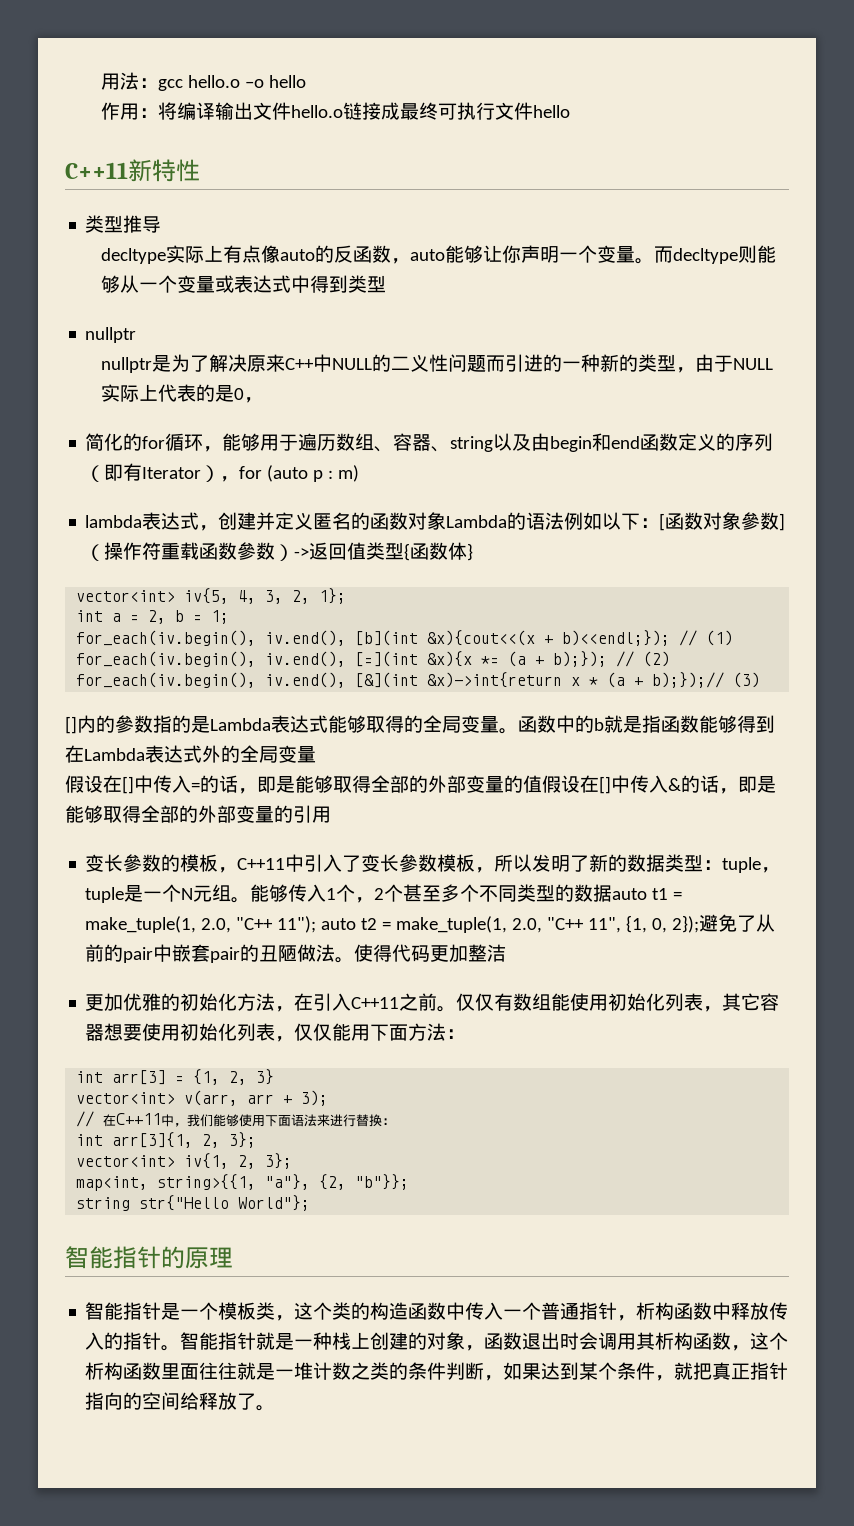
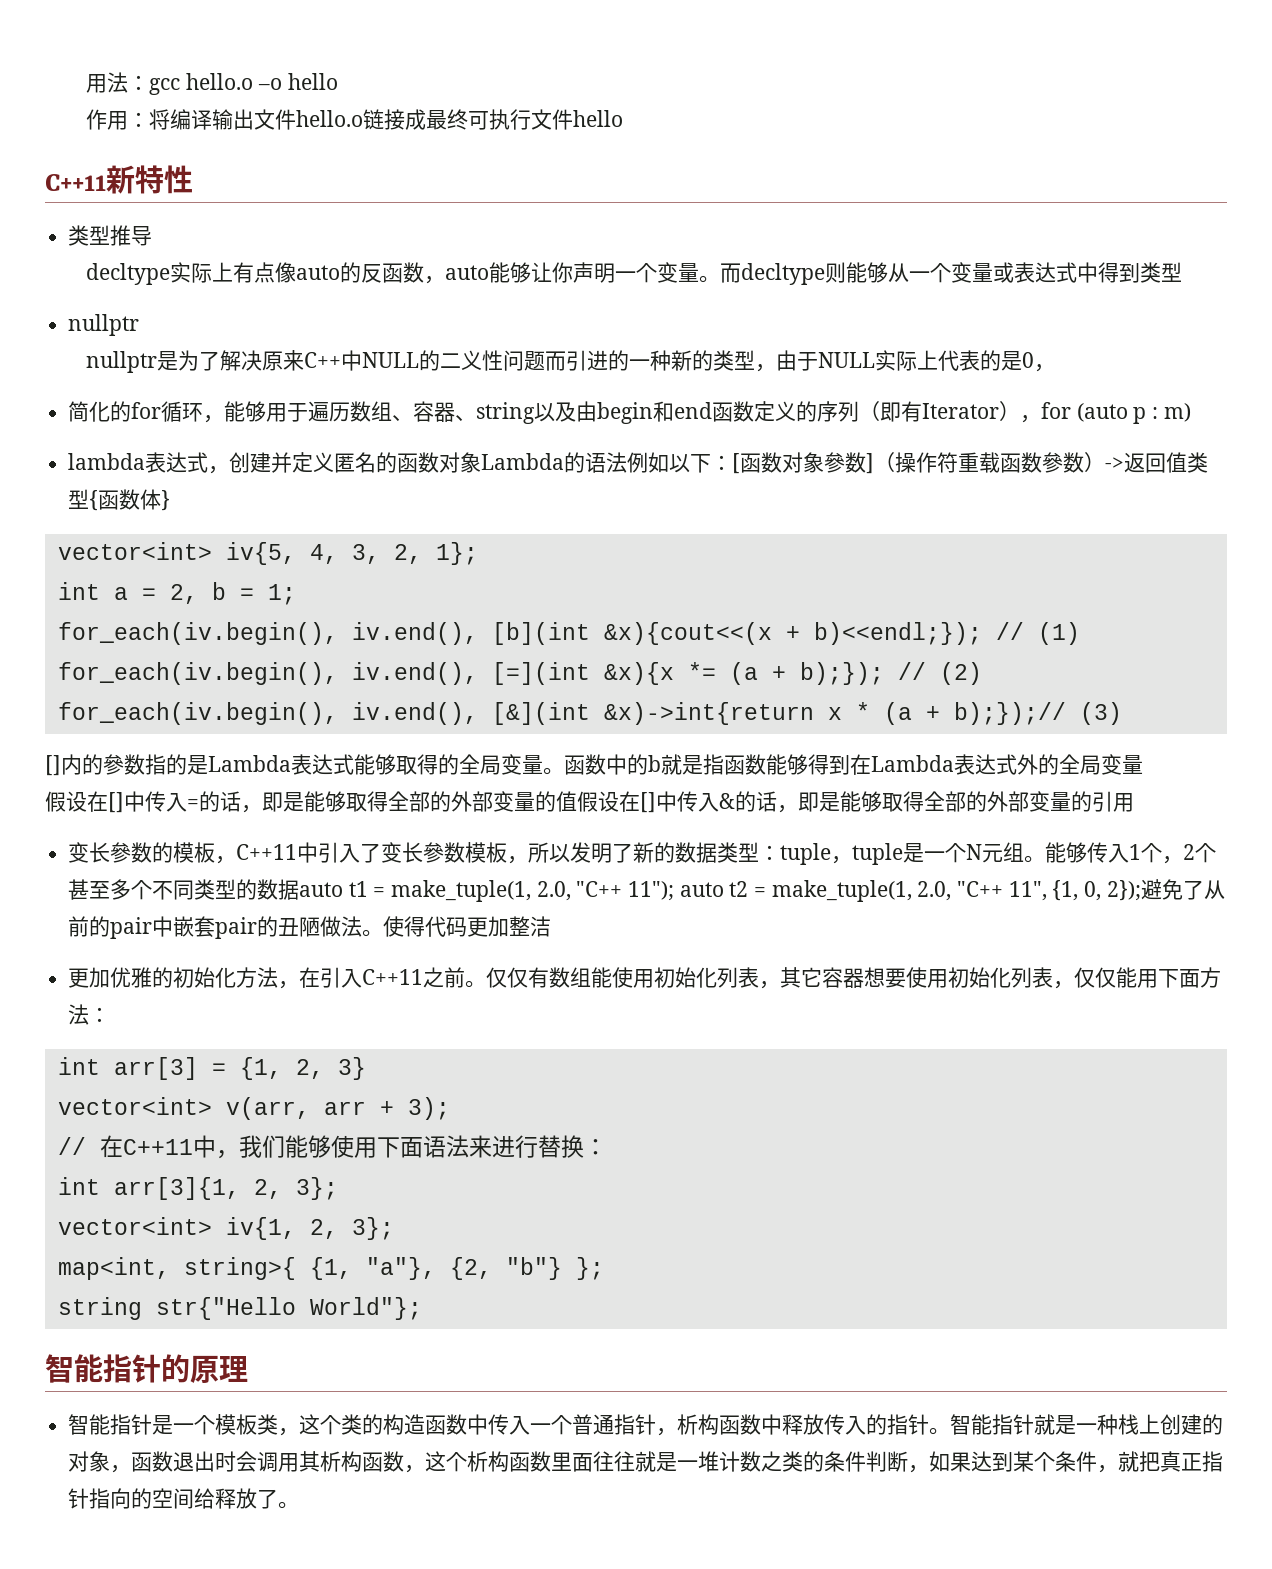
- map<int, string>{{1, "a"}, {2, "b"}};
+ map<int, string>{ {1, "a"}, {2, "b"} };

